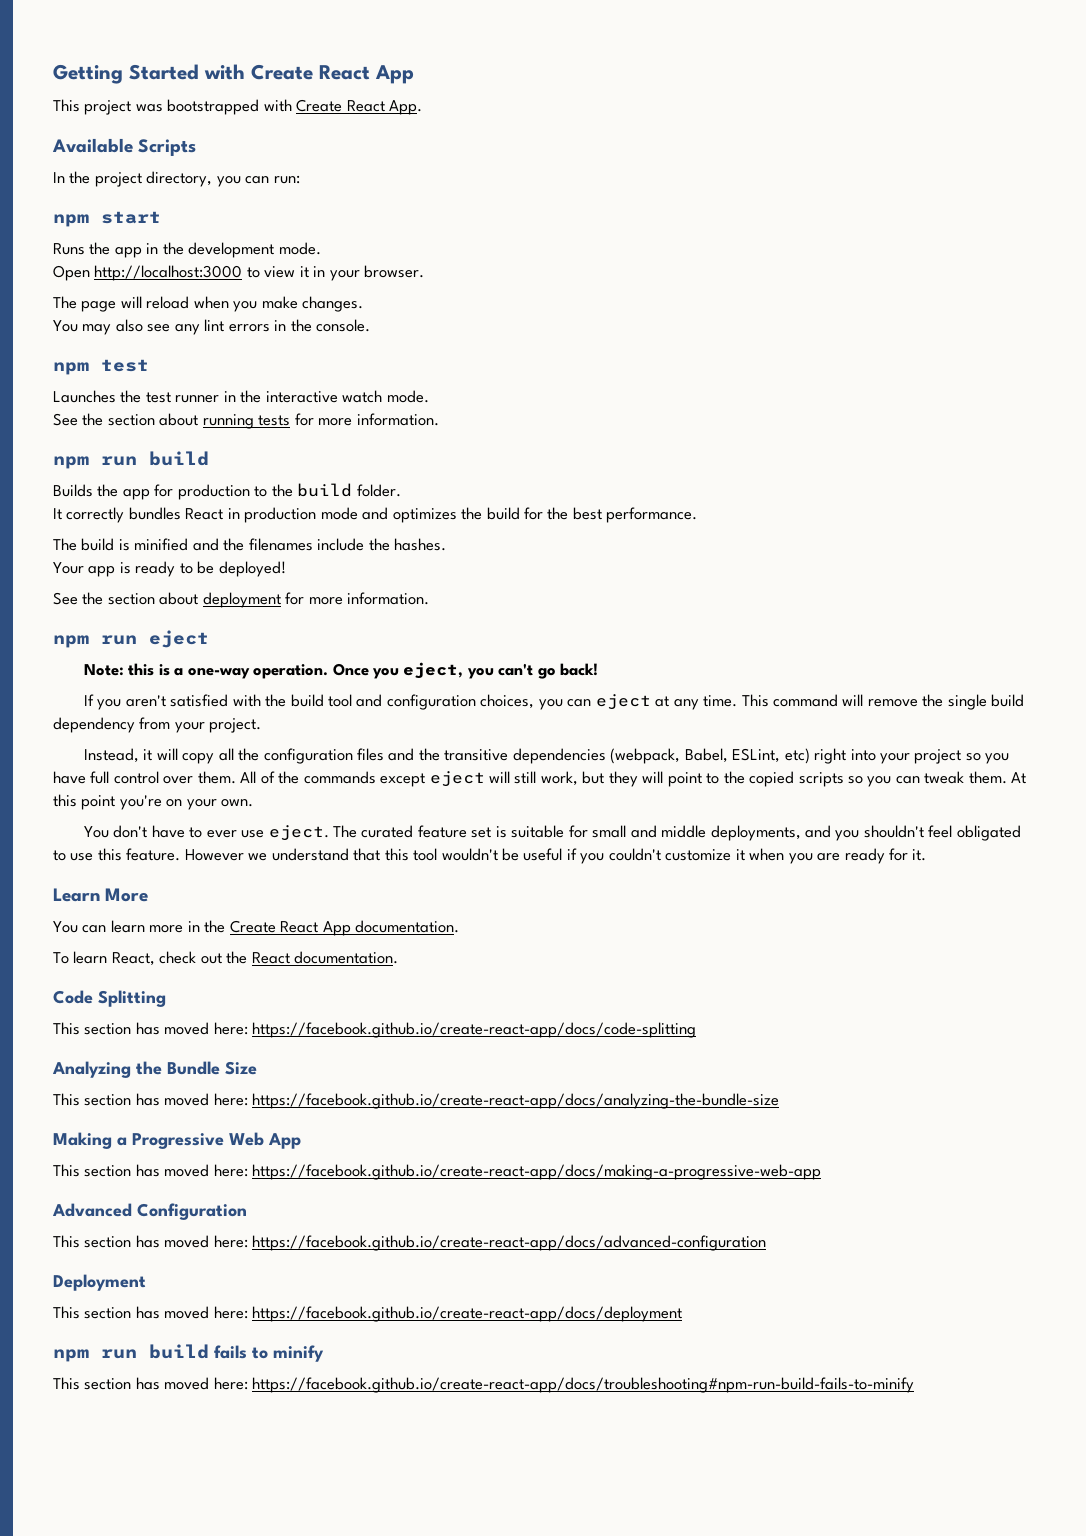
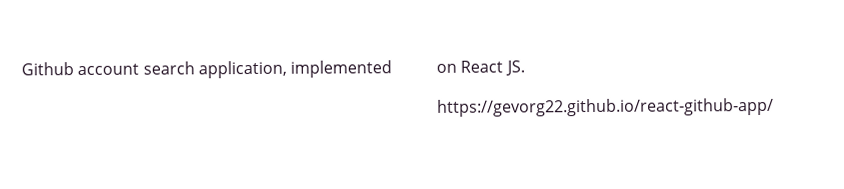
- Getting Started with Create React App
- This project was bootstrapped with Create React App.
- Available Scripts
- In the project directory, you can run:
- npm start
- Runs the app in the development mode.
- Open http://localhost:3000 to view it in your browser.
- The page will reload when you make changes.
- You may also see any lint errors in the console.
- npm test
- Launches the test runner in the interactive watch mode.
- See the section about running tests for more information.
- npm run build
- Builds the app for production to the build folder.
- It correctly bundles React in production mode and optimizes the build for the best performance.
- The build is minified and the filenames include the hashes.
- Your app is ready to be deployed!
- See the section about deployment for more information.
- npm run eject
- Note: this is a one-way operation. Once you eject, you can't go back!
- If you aren't satisfied with the build tool and configuration choices, you can eject at any time. This command will remove the single build dependency from your project.
- Instead, it will copy all the configuration files and the transitive dependencies (webpack, Babel, ESLint, etc) right into your project so you have full control over them. All of the commands except eject will still work, but they will point to the copied scripts so you can tweak them. At this point you're on your own.
- You don't have to ever use eject. The curated feature set is suitable for small and middle deployments, and you shouldn't feel obligated to use this feature. However we understand that this tool wouldn't be useful if you couldn't customize it when you are ready for it.
- Learn More
- You can learn more in the Create React App documentation.
- To learn React, check out the React documentation.
- Code Splitting
- This section has moved here: https://facebook.github.io/create-react-app/docs/code-splitting
- Analyzing the Bundle Size
- This section has moved here: https://facebook.github.io/create-react-app/docs/analyzing-the-bundle-size
- Making a Progressive Web App
- This section has moved here: https://facebook.github.io/create-react-app/docs/making-a-progressive-web-app
- Advanced Configuration
- This section has moved here: https://facebook.github.io/create-react-app/docs/advanced-configuration
- Deployment
- This section has moved here: https://facebook.github.io/create-react-app/docs/deployment
- npm run build fails to minify
- This section has moved here: https://facebook.github.io/create-react-app/docs/troubleshooting#npm-run-build-fails-to-minify
+ Github account search application, implemented on React JS.
+ https://gevorg22.github.io/react-github-app/

